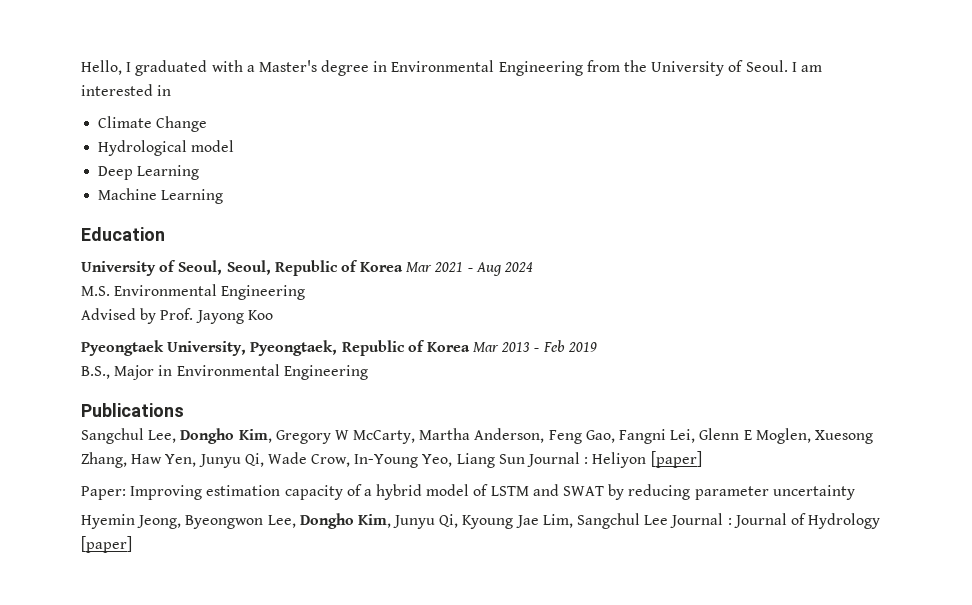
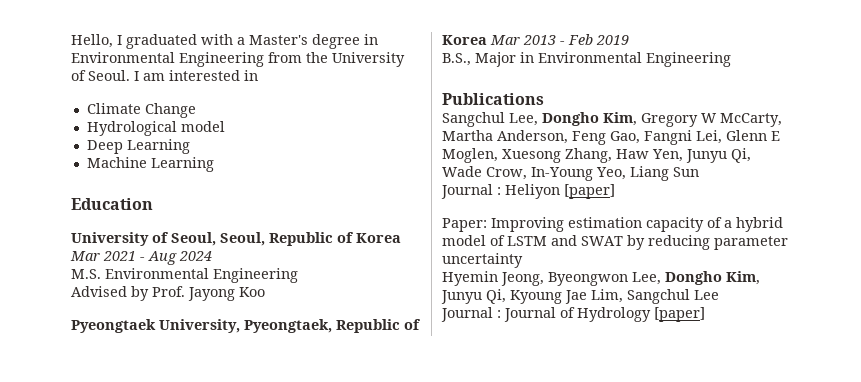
- Sangchul Lee, Dongho Kim, Gregory W McCarty, Martha Anderson, Feng Gao, Fangni Lei, Glenn E Moglen, Xuesong Zhang, Haw Yen, Junyu Qi, Wade Crow, In-Young Yeo, Liang Sun Journal : Heliyon [paper]
+ Sangchul Lee, Dongho Kim, Gregory W McCarty, Martha Anderson, Feng Gao, Fangni Lei, Glenn E Moglen, Xuesong Zhang, Haw Yen, Junyu Qi, Wade Crow, In-Young Yeo, Liang Sun
+ Journal : Heliyon [paper]
- Hyemin Jeong, Byeongwon Lee, Dongho Kim, Junyu Qi, Kyoung Jae Lim, Sangchul Lee Journal : Journal of Hydrology [paper]
+ Hyemin Jeong, Byeongwon Lee, Dongho Kim, Junyu Qi, Kyoung Jae Lim, Sangchul Lee
+ Journal : Journal of Hydrology [paper]

